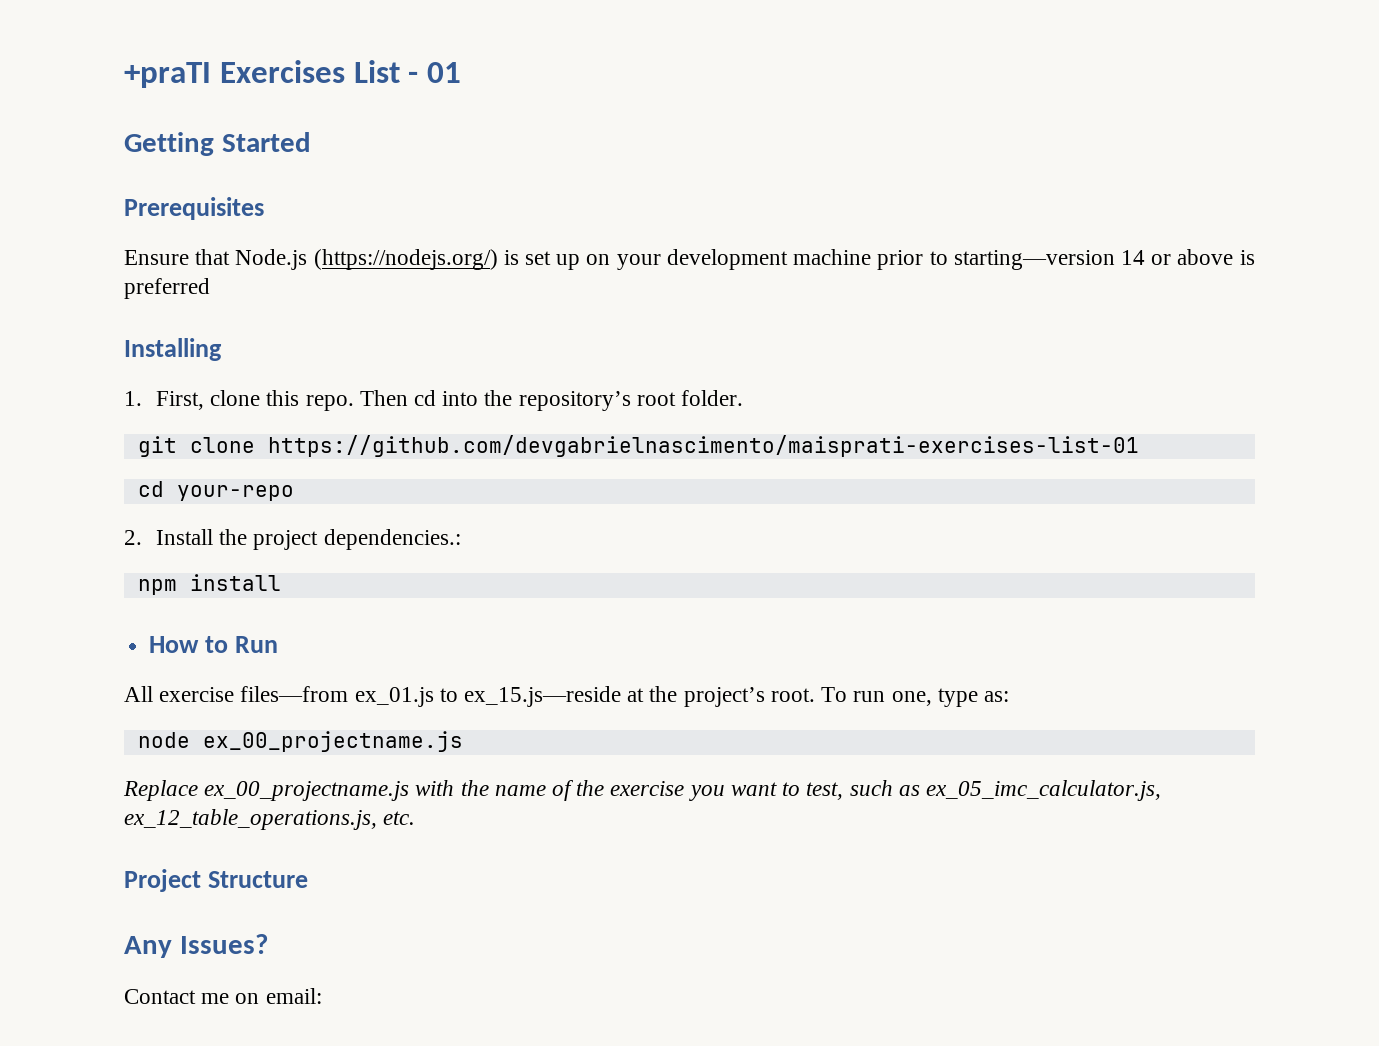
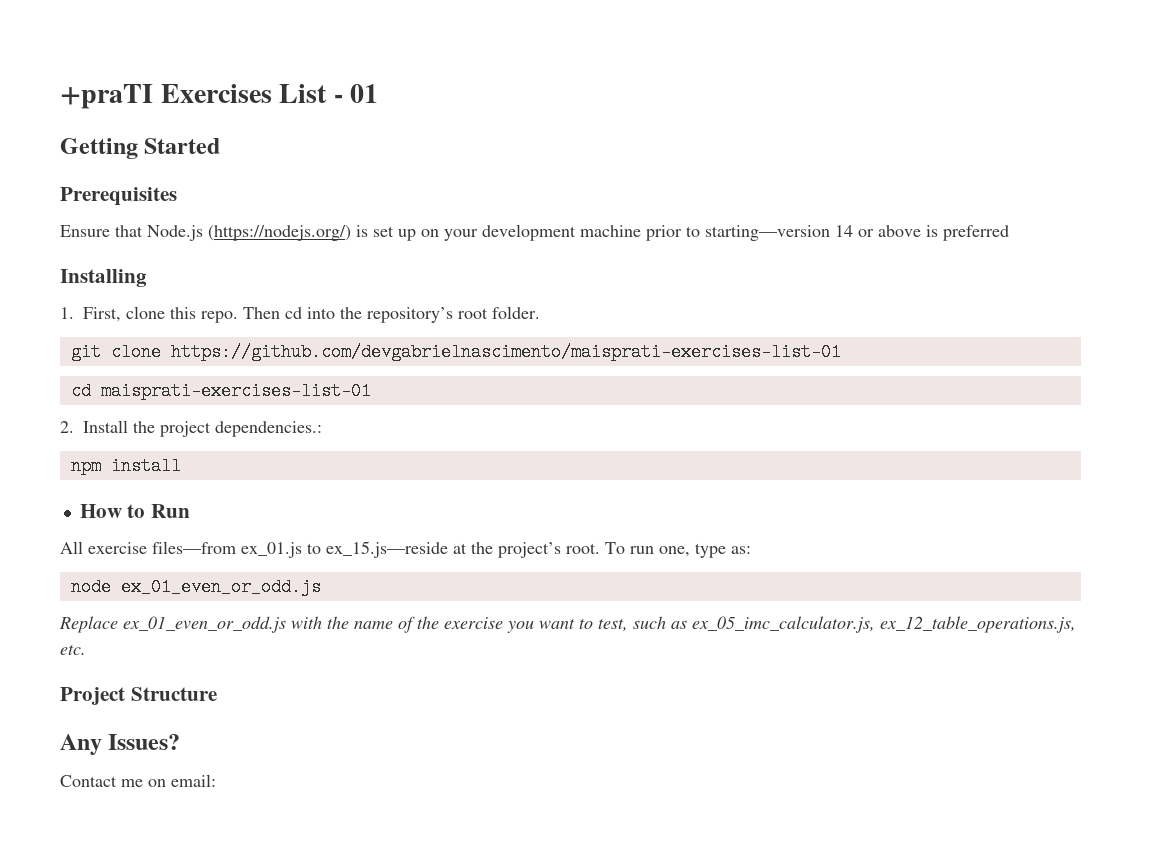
- cd your-repo
+ cd maisprati-exercises-list-01
- node ex_00_projectname.js
+ node ex_01_even_or_odd.js
- Replace ex_00_projectname.js with the name of the exercise you want to test, such as ex_05_imc_calculator.js, ex_12_table_operations.js, etc.
+ Replace ex_01_even_or_odd.js with the name of the exercise you want to test, such as ex_05_imc_calculator.js, ex_12_table_operations.js, etc.

